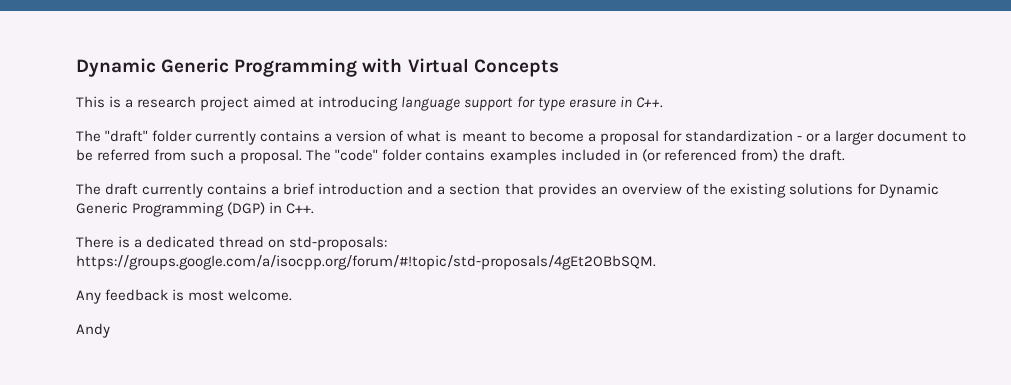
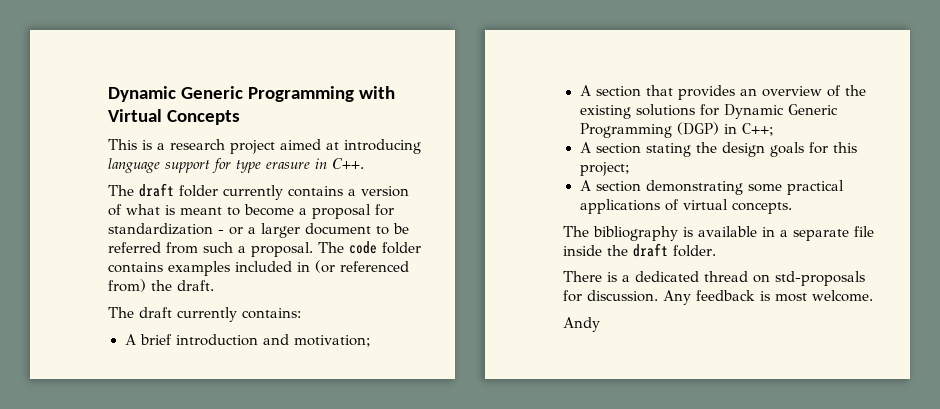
- The "draft" folder currently contains a version of what is meant to become a proposal for standardization - or a larger document to be referred from such a proposal.
+ The draft folder currently contains a version of what is meant to become a proposal for standardization - or a larger document to be referred from such a proposal.
- The "code" folder contains examples included in (or referenced from) the draft.
+ The code folder contains examples included in (or referenced from) the draft.
- The draft currently contains a brief introduction and a section that provides an overview of the existing solutions for Dynamic Generic Programming (DGP) in C++.
+ The draft currently contains:
+ A brief introduction and motivation;
+ A section that provides an overview of the existing solutions for Dynamic Generic Programming (DGP) in C++;
+ A section stating the design goals for this project;
+ A section demonstrating some practical applications of virtual concepts.
+ The bibliography is available in a separate file inside the draft folder.
- There is a dedicated thread on std-proposals: https://groups.google.com/a/isocpp.org/forum/#!topic/std-proposals/4gEt2OBbSQM.
- Any feedback is most welcome.
+ There is a dedicated thread on std-proposals for discussion. Any feedback is most welcome.

